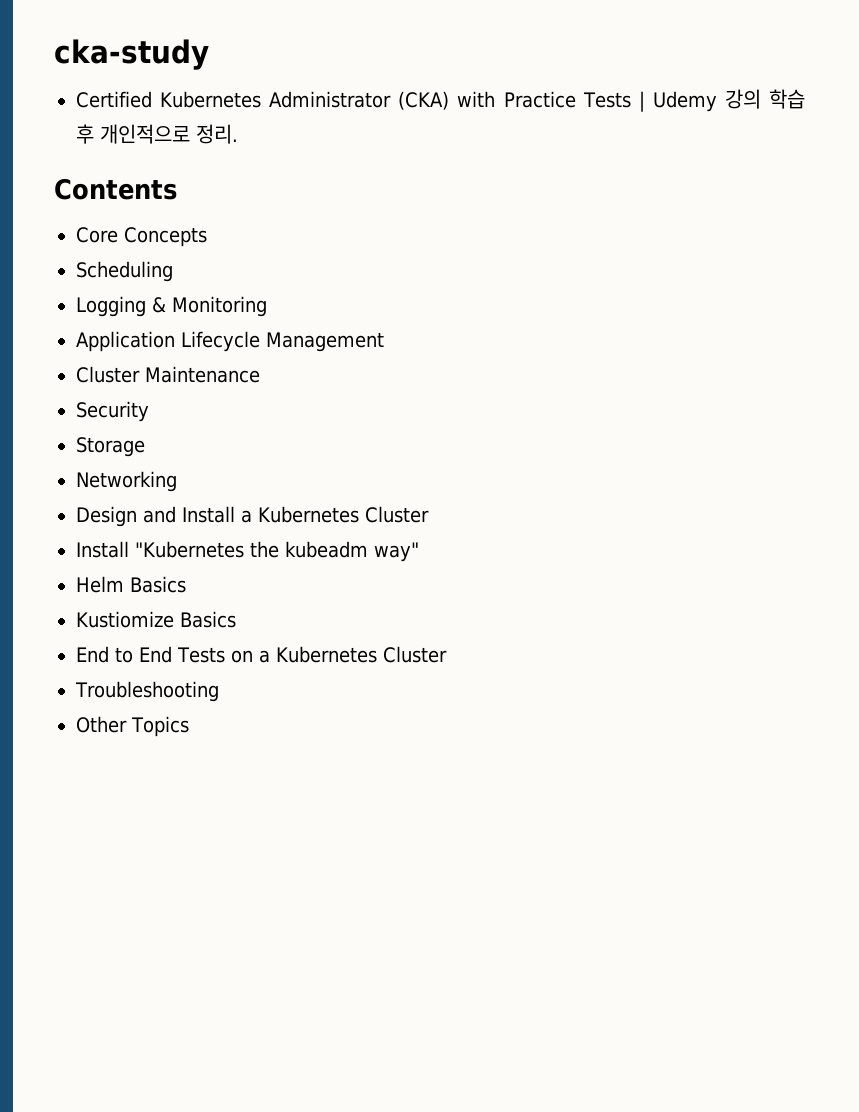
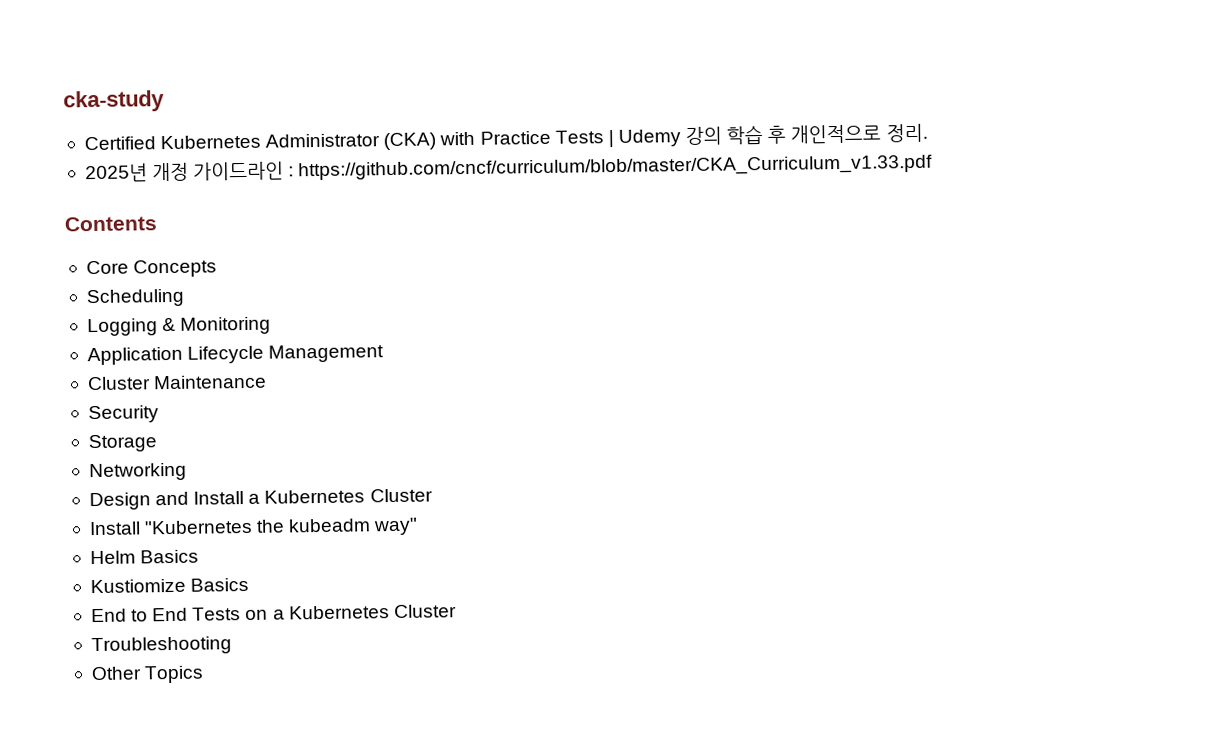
+ 2025년 개정 가이드라인 : https://github.com/cncf/curriculum/blob/master/CKA_Curriculum_v1.33.pdf

